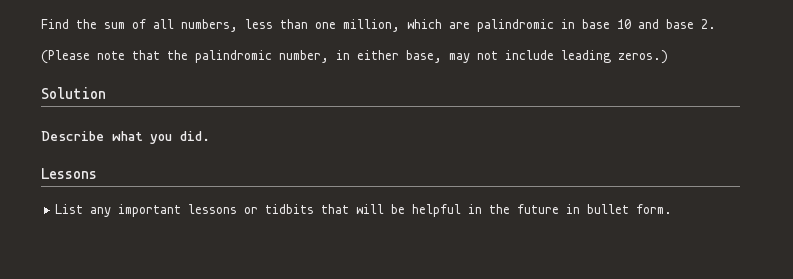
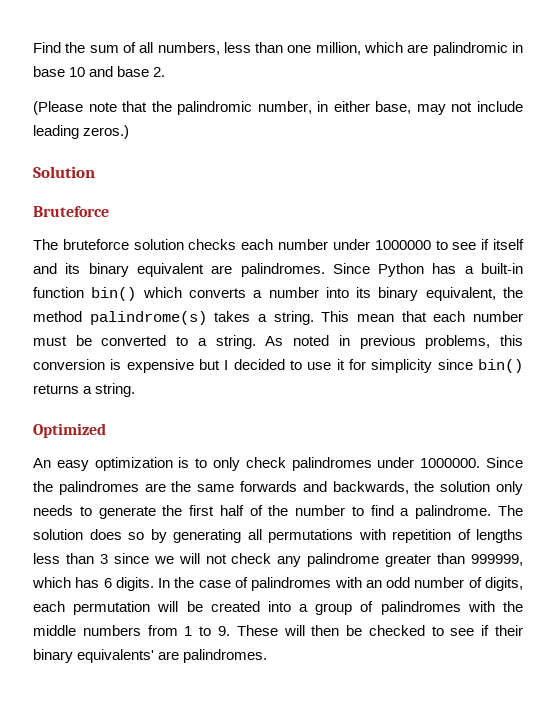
- Describe what you did.
- Lessons
- List any important lessons or tidbits that will be helpful in the future in bullet form.
+ Bruteforce
+ The bruteforce solution checks each number under 1000000 to see if itself and its binary equivalent are palindromes. Since Python has a built-in function bin() which converts a number into its binary equivalent, the method palindrome(s) takes a string. This mean that each number must be converted to a string. As noted in previous problems, this conversion is expensive but I decided to use it for simplicity since bin() returns a string.
+ Optimized
+ An easy optimization is to only check palindromes under 1000000. Since the palindromes are the same forwards and backwards, the solution only needs to generate the first half of the number to find a palindrome. The solution does so by generating all permutations with repetition of lengths less than 3 since we will not check any palindrome greater than 999999, which has 6 digits. In the case of palindromes with an odd number of digits, each permutation will be created into a group of palindromes with the middle numbers from 1 to 9. These will then be checked to see if their binary equivalents' are palindromes.

